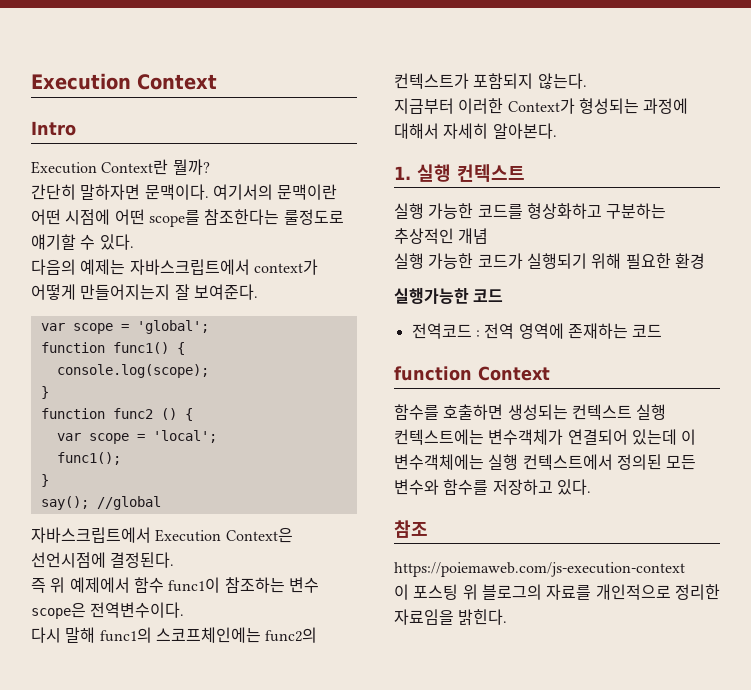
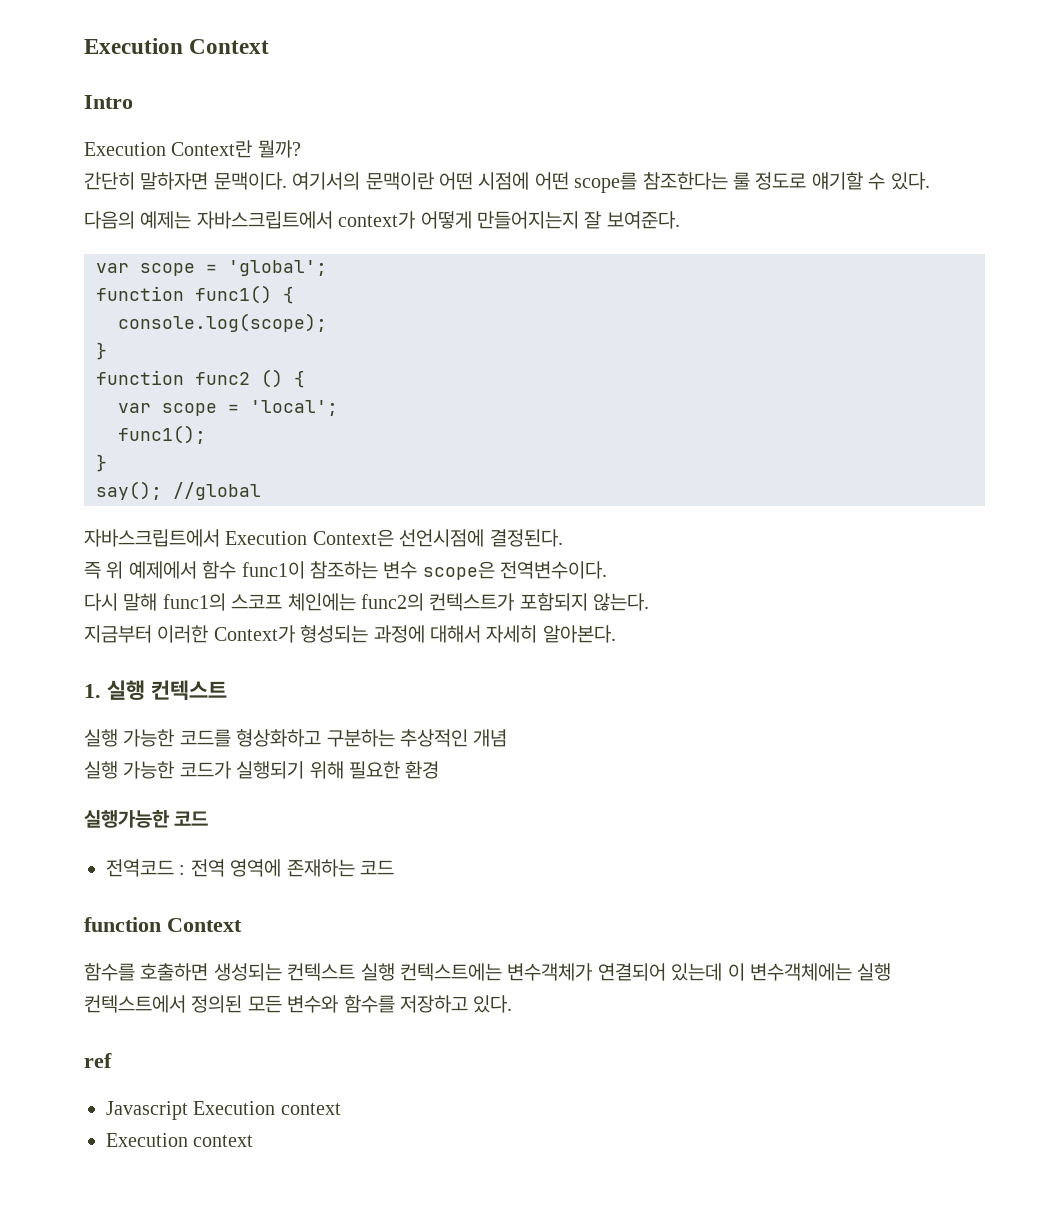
- 여기서의 문맥이란 어떤 시점에 어떤 scope를 참조한다는 룰정도로 얘기할 수 있다.
+ 여기서의 문맥이란 어떤 시점에 어떤 scope를 참조한다는 룰 정도로 얘기할 수 있다.
- 다시 말해 func1의 스코프체인에는 func2의 컨텍스트가 포함되지 않는다.
+ 다시 말해 func1의 스코프 체인에는 func2의 컨텍스트가 포함되지 않는다.
- 참조
- https://poiemaweb.com/js-execution-context
- 이 포스팅 위 블로그의 자료를 개인적으로 정리한 자료임을 밝힌다.
+ ref
+ Javascript Execution context
+ Execution context

